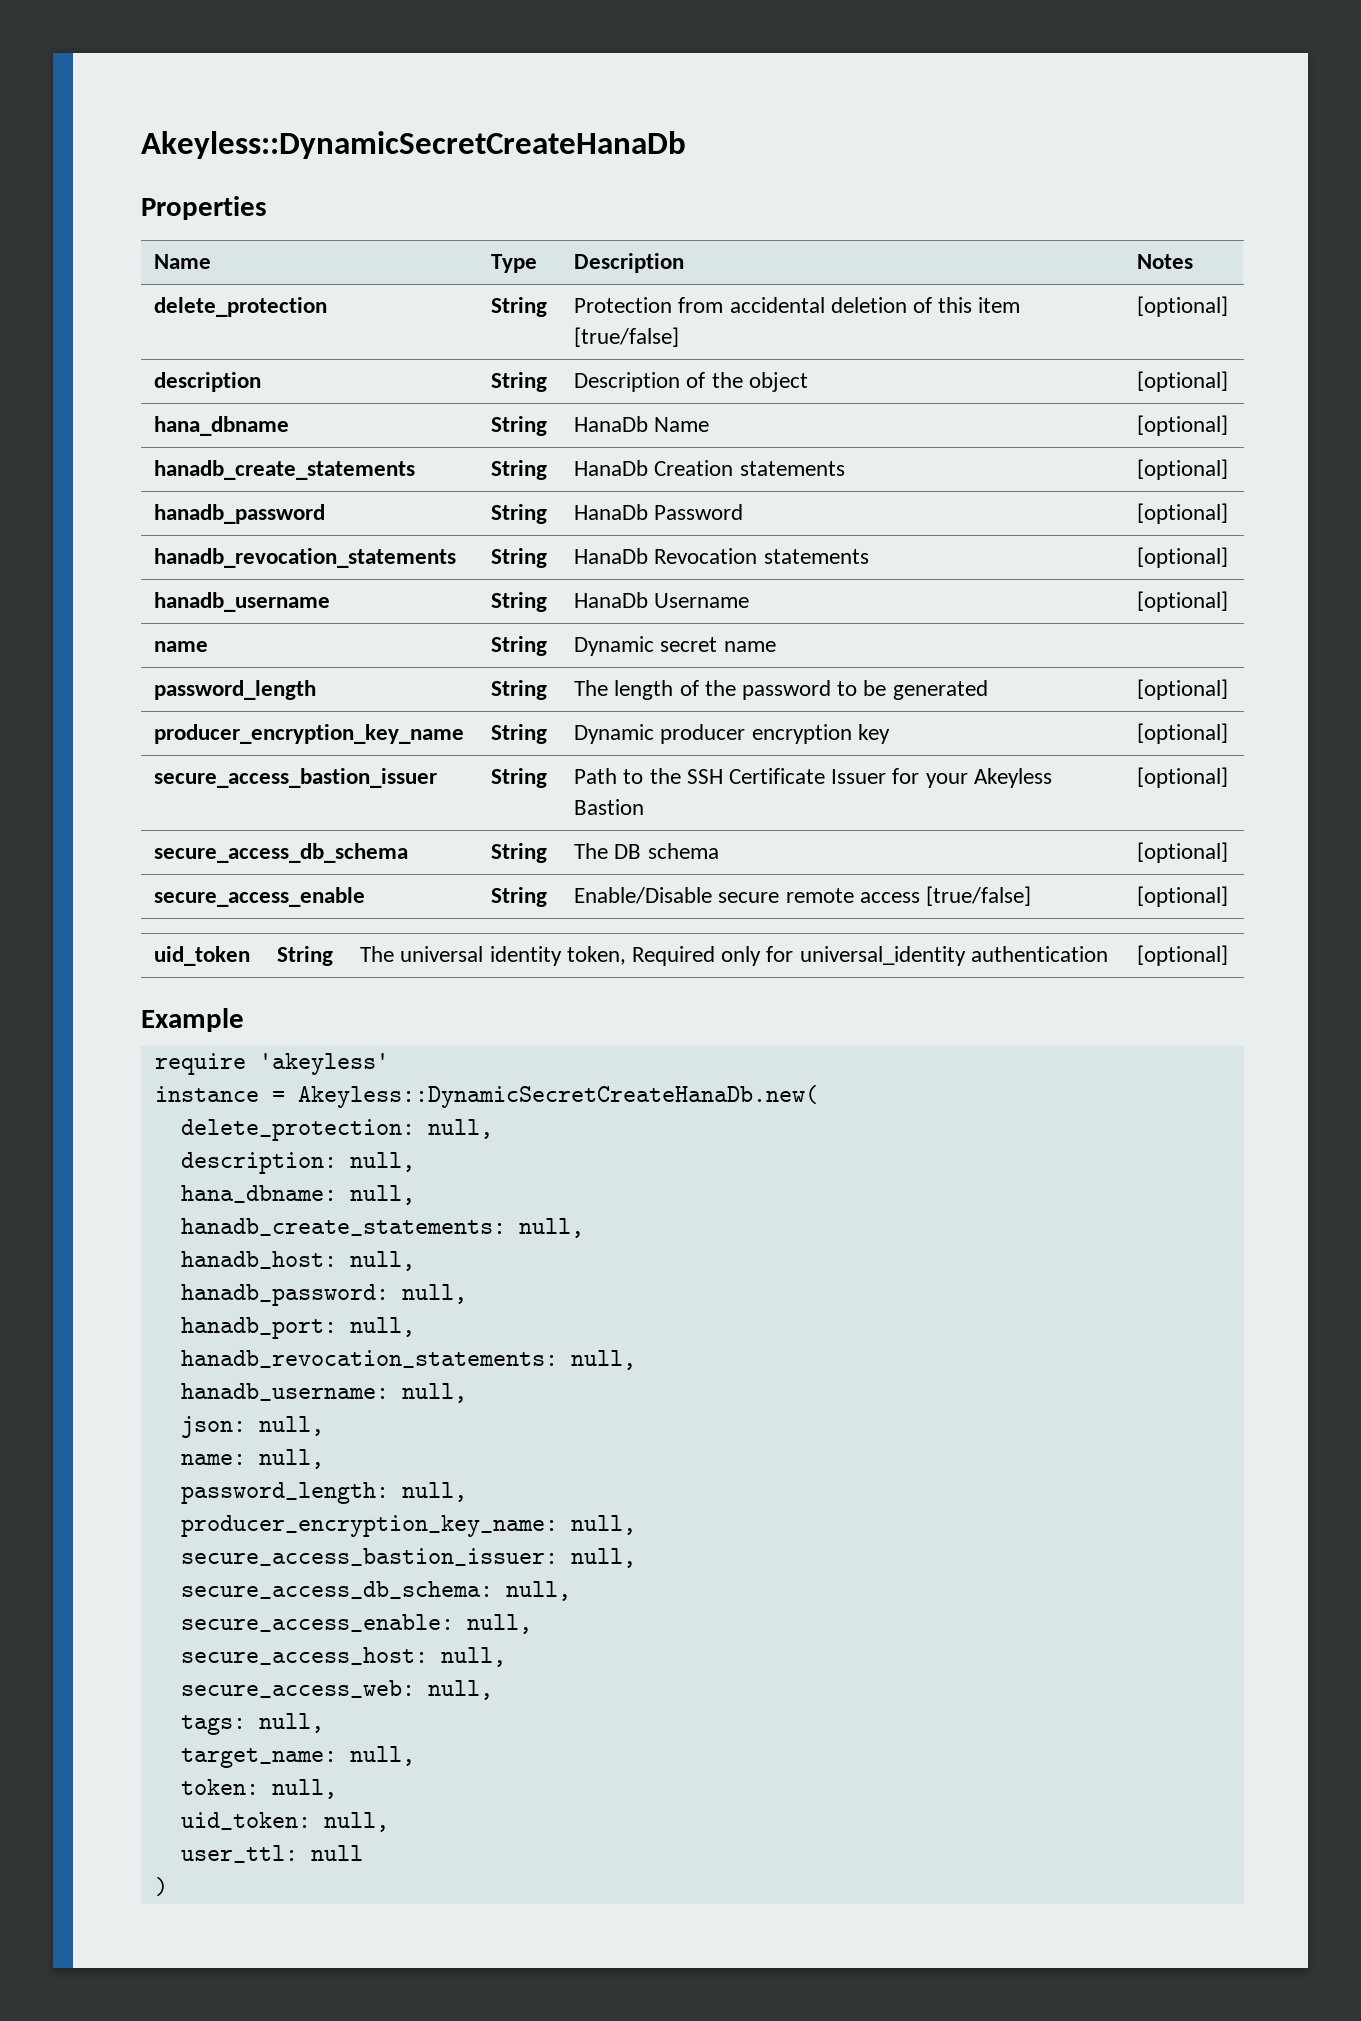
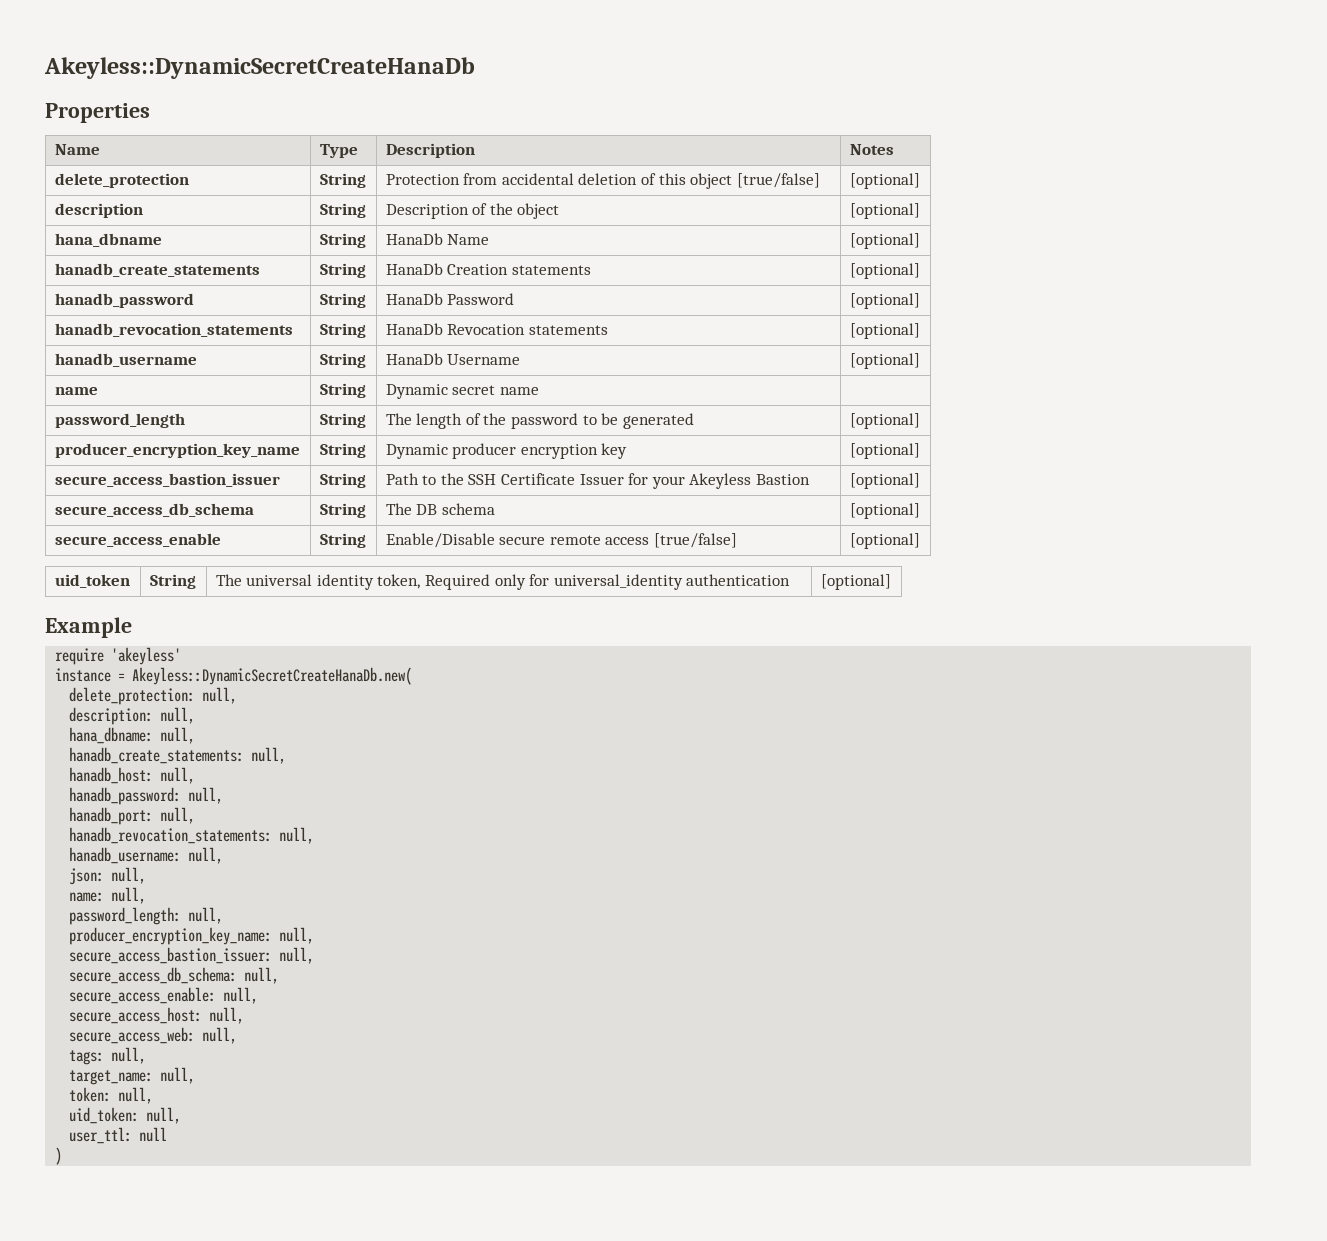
- delete_protection | String | Protection from accidental deletion of this item [true/false] | [optional]
+ delete_protection | String | Protection from accidental deletion of this object [true/false] | [optional]

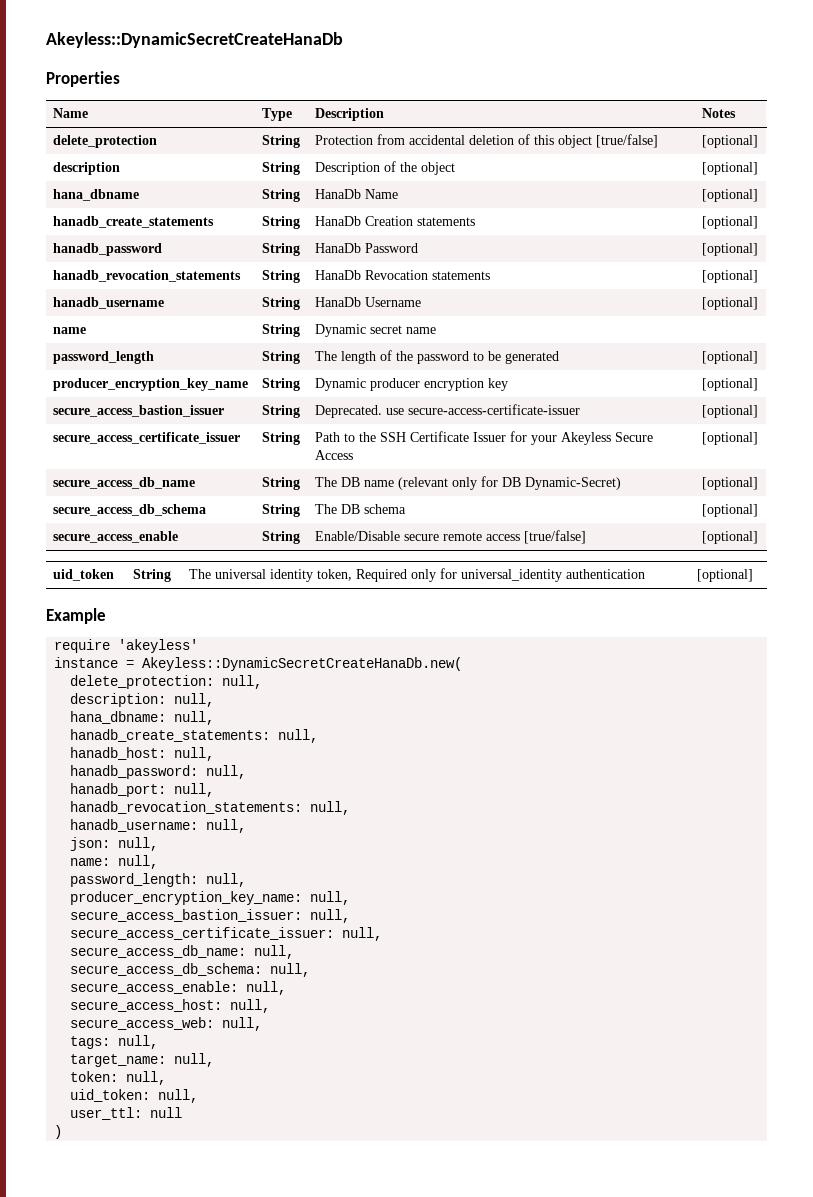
- secure_access_bastion_issuer | String | Path to the SSH Certificate Issuer for your Akeyless Bastion | [optional]
+ secure_access_bastion_issuer | String | Deprecated. use secure-access-certificate-issuer | [optional]
+ secure_access_certificate_issuer | String | Path to the SSH Certificate Issuer for your Akeyless Secure Access | [optional]
+ secure_access_db_name | String | The DB name (relevant only for DB Dynamic-Secret) | [optional]
+ secure_access_certificate_issuer: null,
+ secure_access_db_name: null,

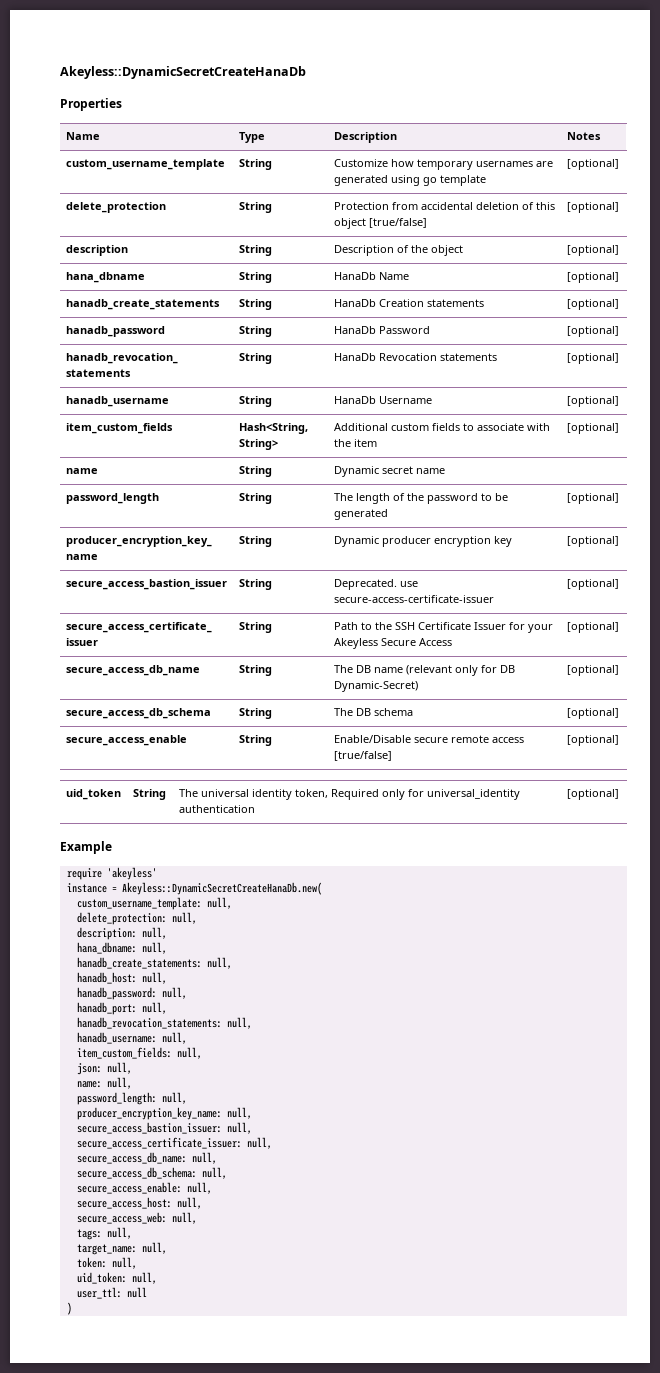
+ custom_username_template | String | Customize how temporary usernames are generated using go template | [optional]
+ item_custom_fields | Hash<String, String> | Additional custom fields to associate with the item | [optional]
+ custom_username_template: null,
+ item_custom_fields: null,

